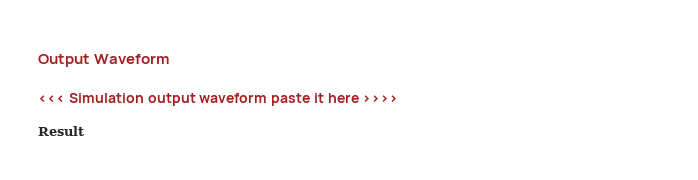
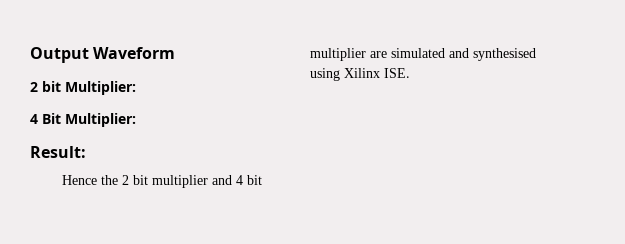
- <<< Simulation output waveform paste it here >>>>
- Result
+ 2 bit Multiplier:
+ 4 Bit Multiplier:
+ Result:
+ Hence the 2 bit multiplier and 4 bit multiplier are simulated and synthesised using Xilinx ISE.

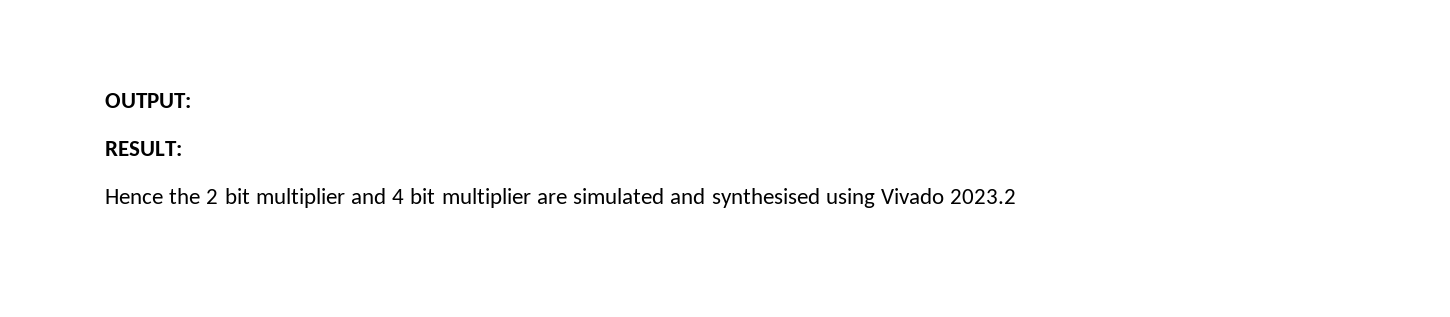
- Output Waveform
- 2 bit Multiplier:
- 4 Bit Multiplier:
- Result:
+ OUTPUT:
+ RESULT:
- Hence the 2 bit multiplier and 4 bit multiplier are simulated and synthesised using Xilinx ISE.
+ Hence the 2 bit multiplier and 4 bit multiplier are simulated and synthesised using Vivado 2023.2

